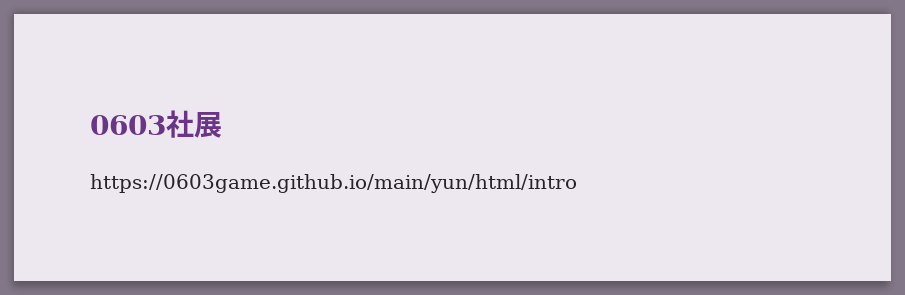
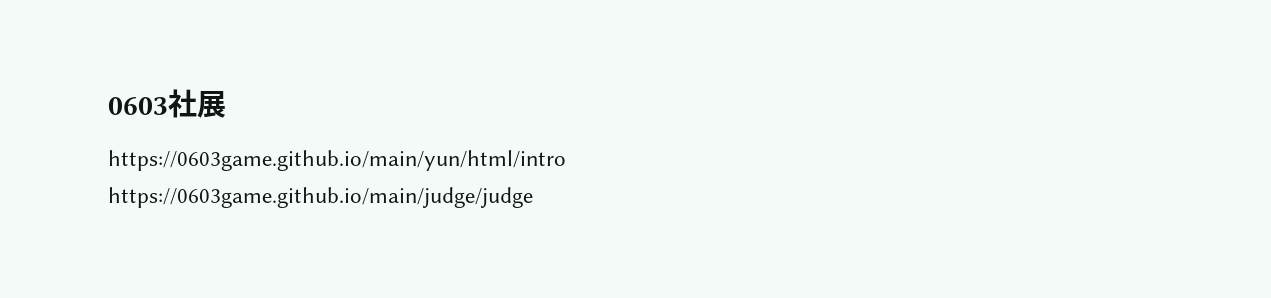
+ https://0603game.github.io/main/judge/judge

